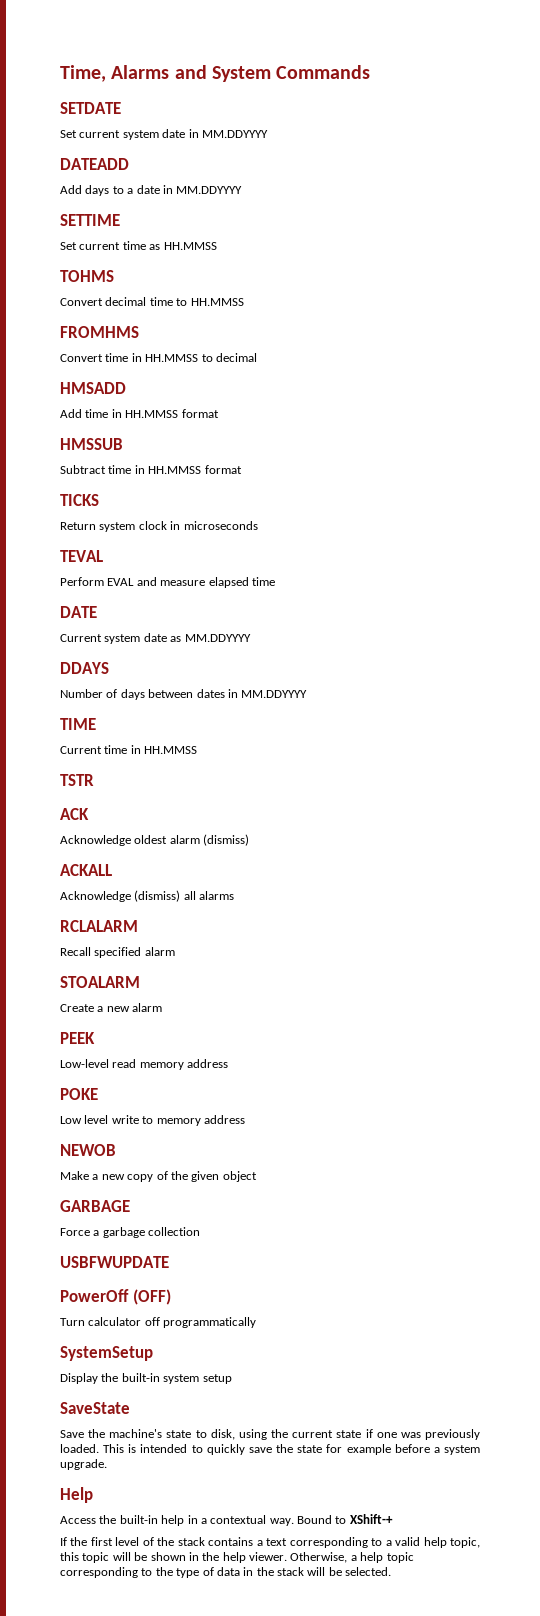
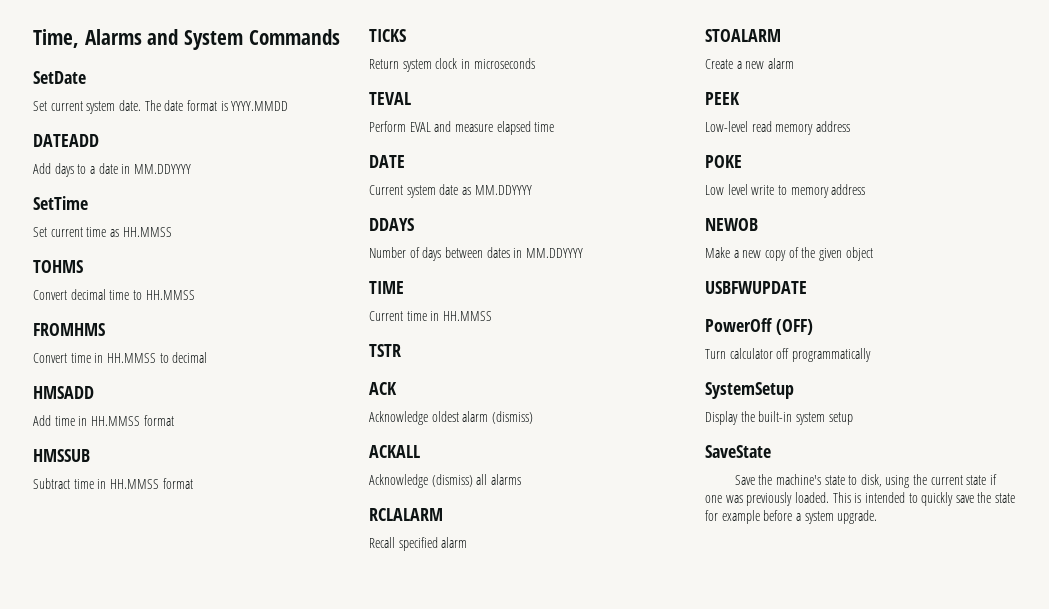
- SETDATE
+ SetDate
- Set current system date in MM.DDYYYY
+ Set current system date. The date format is YYYY.MMDD
- SETTIME
+ SetTime
- GARBAGE
- Force a garbage collection
- Help
- Access the built-in help in a contextual way. Bound to XShift-+
- If the first level of the stack contains a text corresponding to a valid help topic, this topic will be shown in the help viewer. Otherwise, a help topic corresponding to the type of data in the stack will be selected.

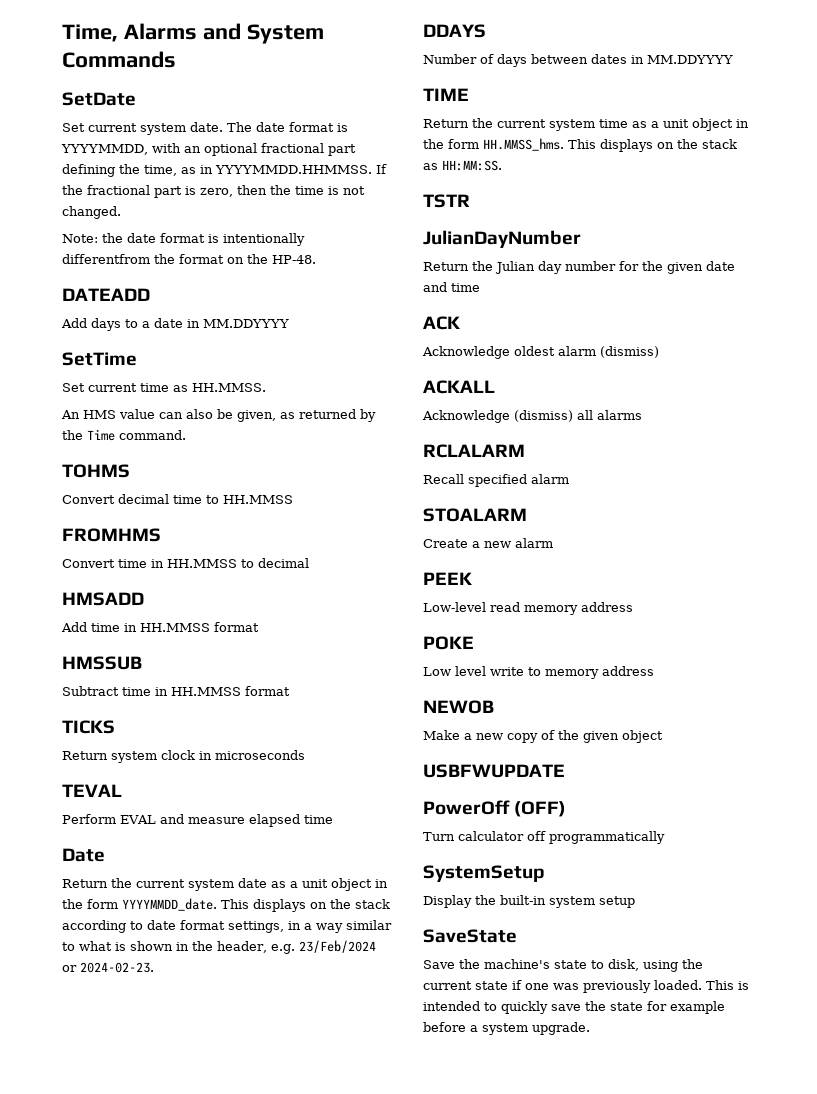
- The date format is YYYY.MMDD
+ The date format is YYYYMMDD, with an optional fractional part defining the time, as in YYYYMMDD.HHMMSS. If the fractional part is zero, then the time is not changed.
+ Note: the date format is intentionally differentfrom the format on the HP-48.
- Set current time as HH.MMSS
+ Set current time as HH.MMSS.
+ An HMS value can also be given, as returned by the Time command.
- DATE
- Current system date as MM.DDYYYY
+ Date
+ Return the current system date as a unit object in the form YYYYMMDD_date. This displays on the stack according to date format settings, in a way similar to what is shown in the header, e.g. 23/Feb/2024 or 2024-02-23.
- Current time in HH.MMSS
+ Return the current system time as a unit object in the form HH.MMSS_hms. This displays on the stack as HH:MM:SS.
  TSTR
+ JulianDayNumber
+ Return the Julian day number for the given date and time

